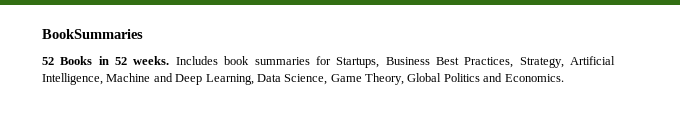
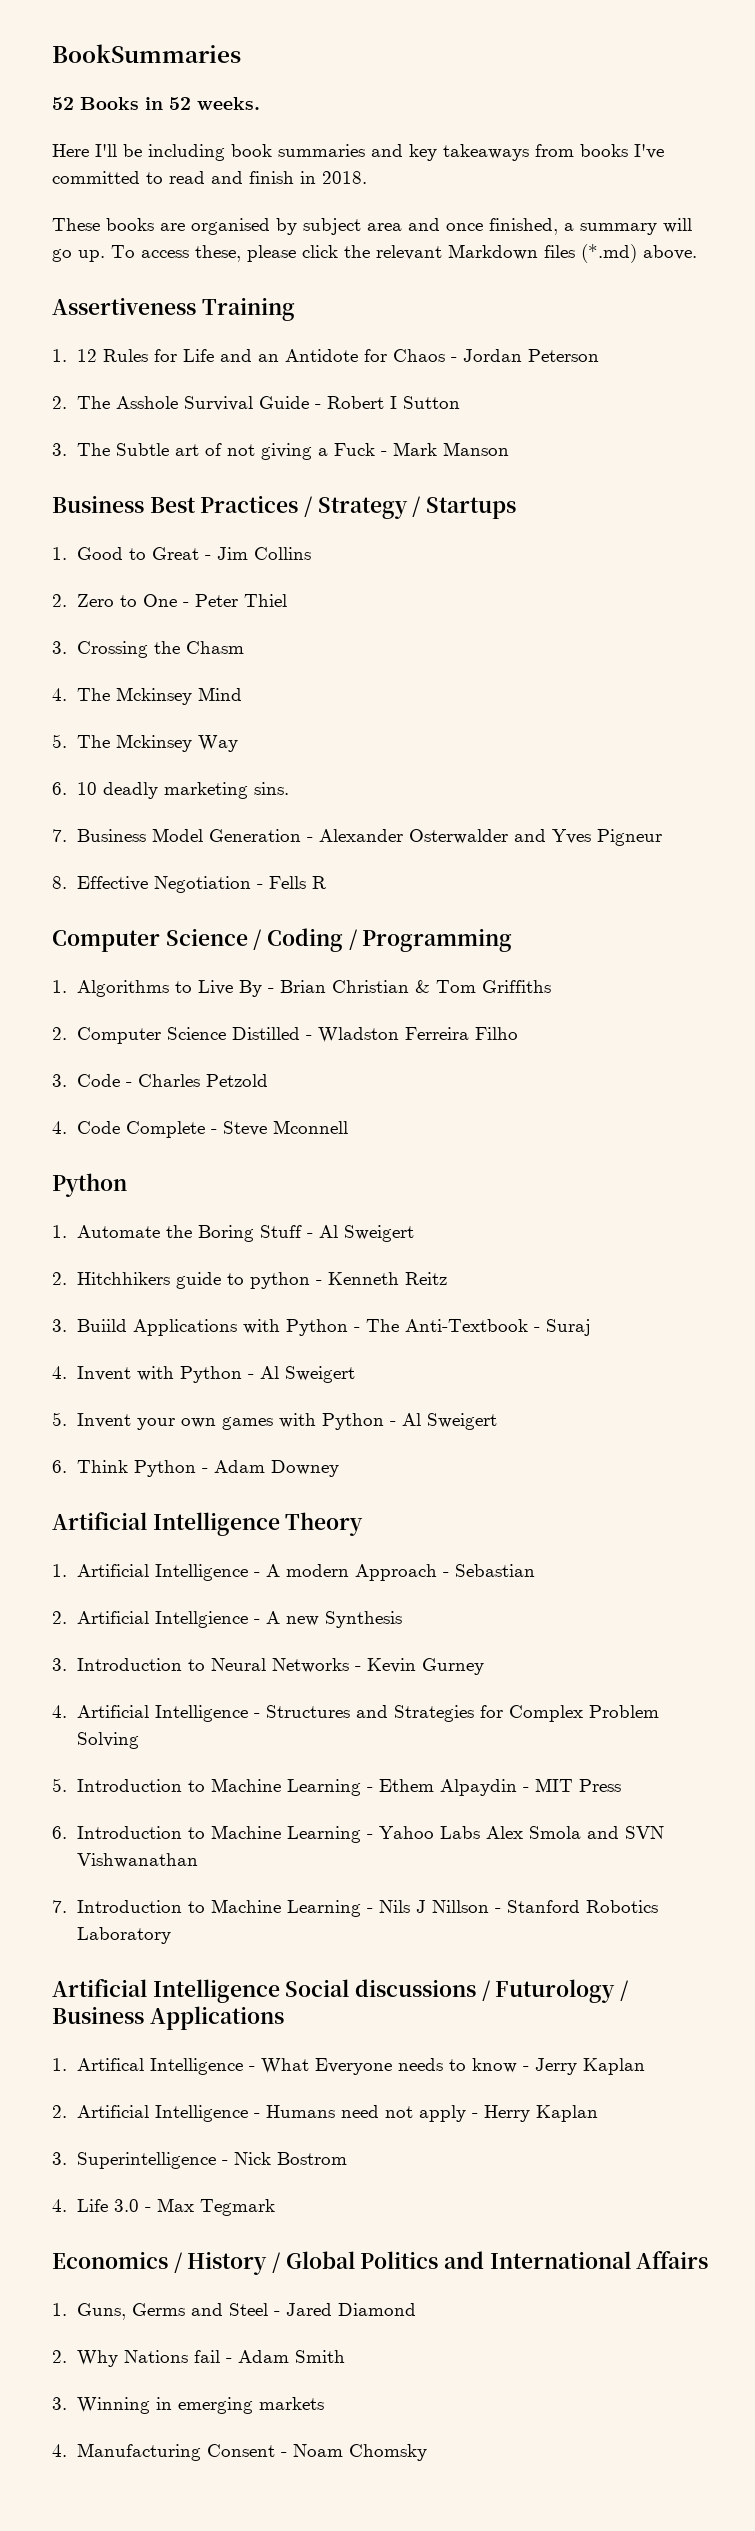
- 52 Books in 52 weeks. Includes book summaries for Startups, Business Best Practices, Strategy, Artificial Intelligence, Machine and Deep Learning, Data Science, Game Theory, Global Politics and Economics.
+ 52 Books in 52 weeks.
+ Here I'll be including book summaries and key takeaways from books I've committed to read and finish in 2018.
+ These books are organised by subject area and once finished, a summary will go up. To access these, please click the relevant Markdown files (*.md) above.
+ Assertiveness Training
+ 1. 12 Rules for Life and an Antidote for Chaos - Jordan Peterson
+ 2. The Asshole Survival Guide - Robert I Sutton
+ 3. The Subtle art of not giving a Fuck - Mark Manson
+ Business Best Practices / Strategy / Startups
+ 1. Good to Great - Jim Collins
+ 2. Zero to One - Peter Thiel
+ 3. Crossing the Chasm
+ 4. The Mckinsey Mind
+ 5. The Mckinsey Way
+ 6. 10 deadly marketing sins.
+ 7. Business Model Generation - Alexander Osterwalder and Yves Pigneur
+ 8. Effective Negotiation - Fells R
+ Computer Science / Coding / Programming
+ 1. Algorithms to Live By - Brian Christian & Tom Griffiths
+ 2. Computer Science Distilled - Wladston Ferreira Filho
+ 3. Code - Charles Petzold
+ 4. Code Complete - Steve Mconnell
+ Python
+ 1. Automate the Boring Stuff - Al Sweigert
+ 2. Hitchhikers guide to python - Kenneth Reitz
+ 3. Buiild Applications with Python - The Anti-Textbook - Suraj
+ 4. Invent with Python - Al Sweigert
+ 5. Invent your own games with Python - Al Sweigert
+ 6. Think Python - Adam Downey
+ Artificial Intelligence Theory
+ 1. Artificial Intelligence - A modern Approach - Sebastian
+ 2. Artificial Intellgience - A new Synthesis
+ 3. Introduction to Neural Networks - Kevin Gurney
+ 4. Artificial Intelligence - Structures and Strategies for Complex Problem Solving
+ 5. Introduction to Machine Learning - Ethem Alpaydin - MIT Press
+ 6. Introduction to Machine Learning - Yahoo Labs Alex Smola and SVN Vishwanathan
+ 7. Introduction to Machine Learning - Nils J Nillson - Stanford Robotics Laboratory
+ Artificial Intelligence Social discussions / Futurology / Business Applications
+ 1. Artifical Intelligence - What Everyone needs to know - Jerry Kaplan
+ 2. Artificial Intelligence - Humans need not apply - Herry Kaplan
+ 3. Superintelligence - Nick Bostrom
+ 4. Life 3.0 - Max Tegmark
+ Economics / History / Global Politics and International Affairs
+ 1. Guns, Germs and Steel - Jared Diamond
+ 2. Why Nations fail - Adam Smith
+ 3. Winning in emerging markets
+ 4. Manufacturing Consent - Noam Chomsky

